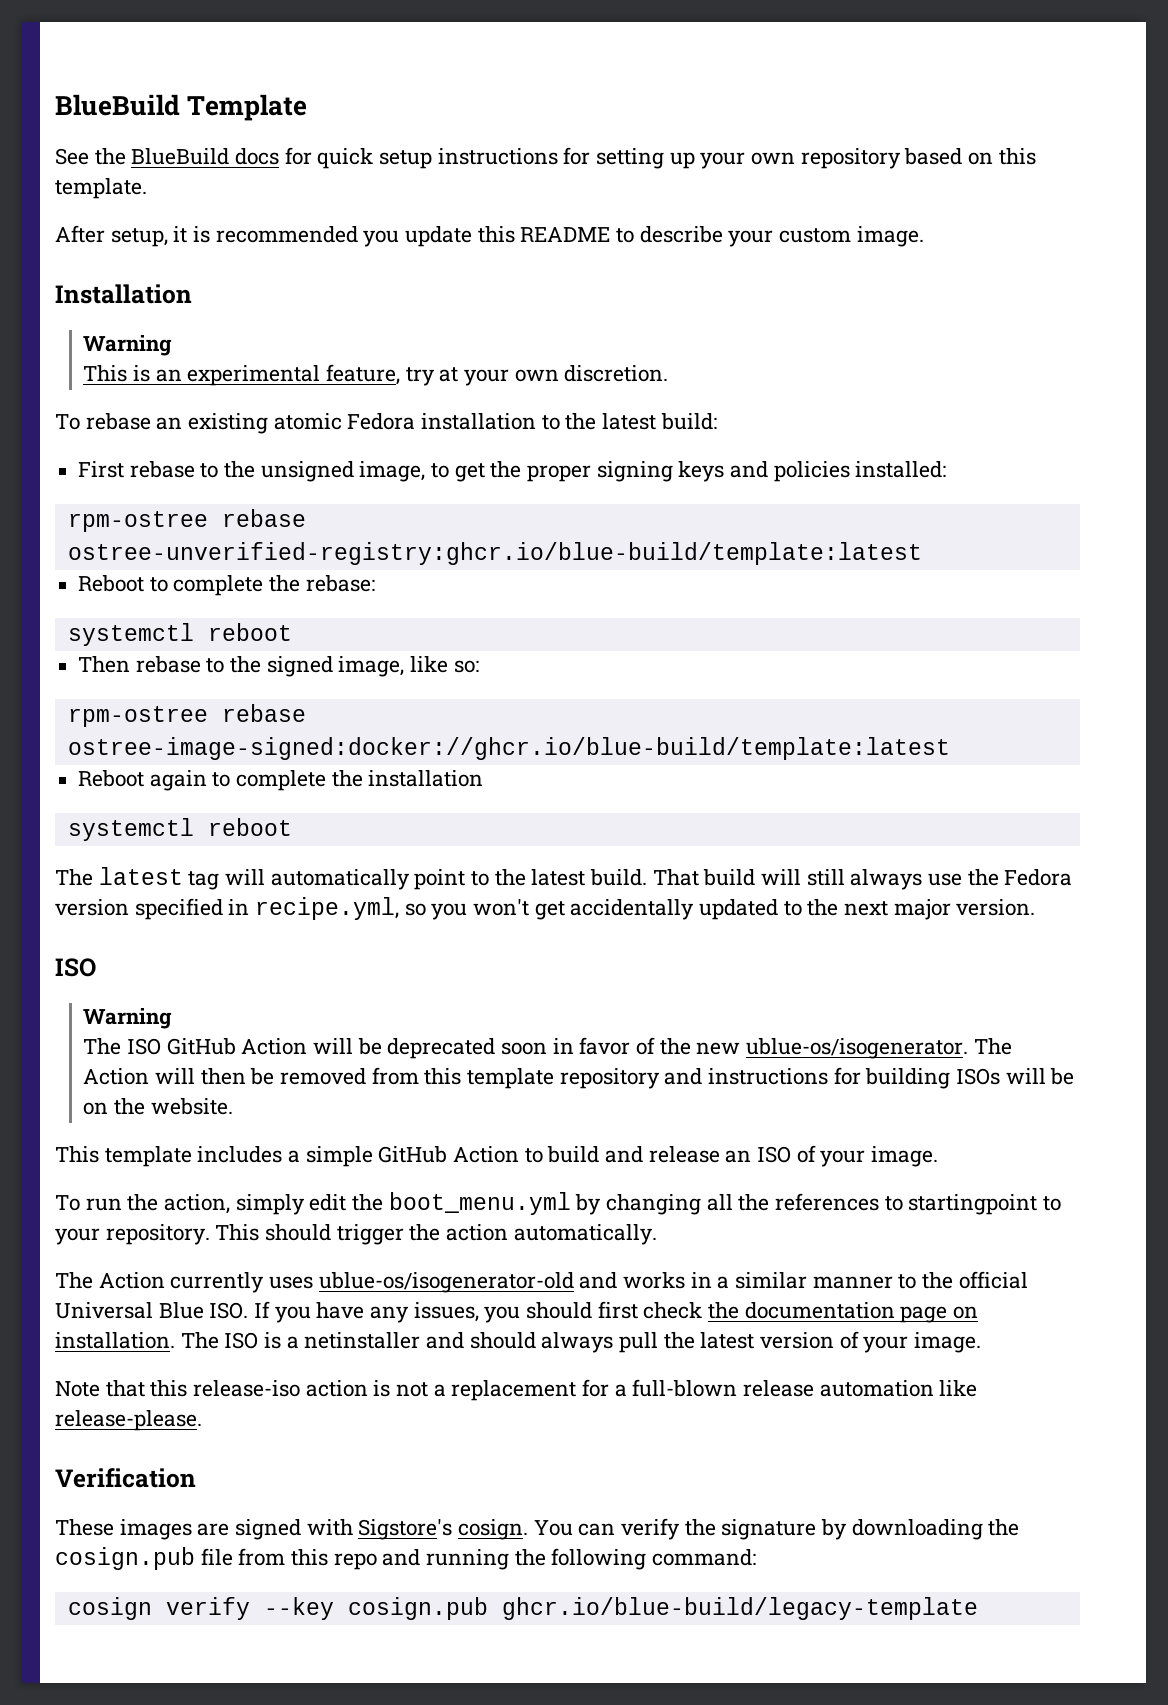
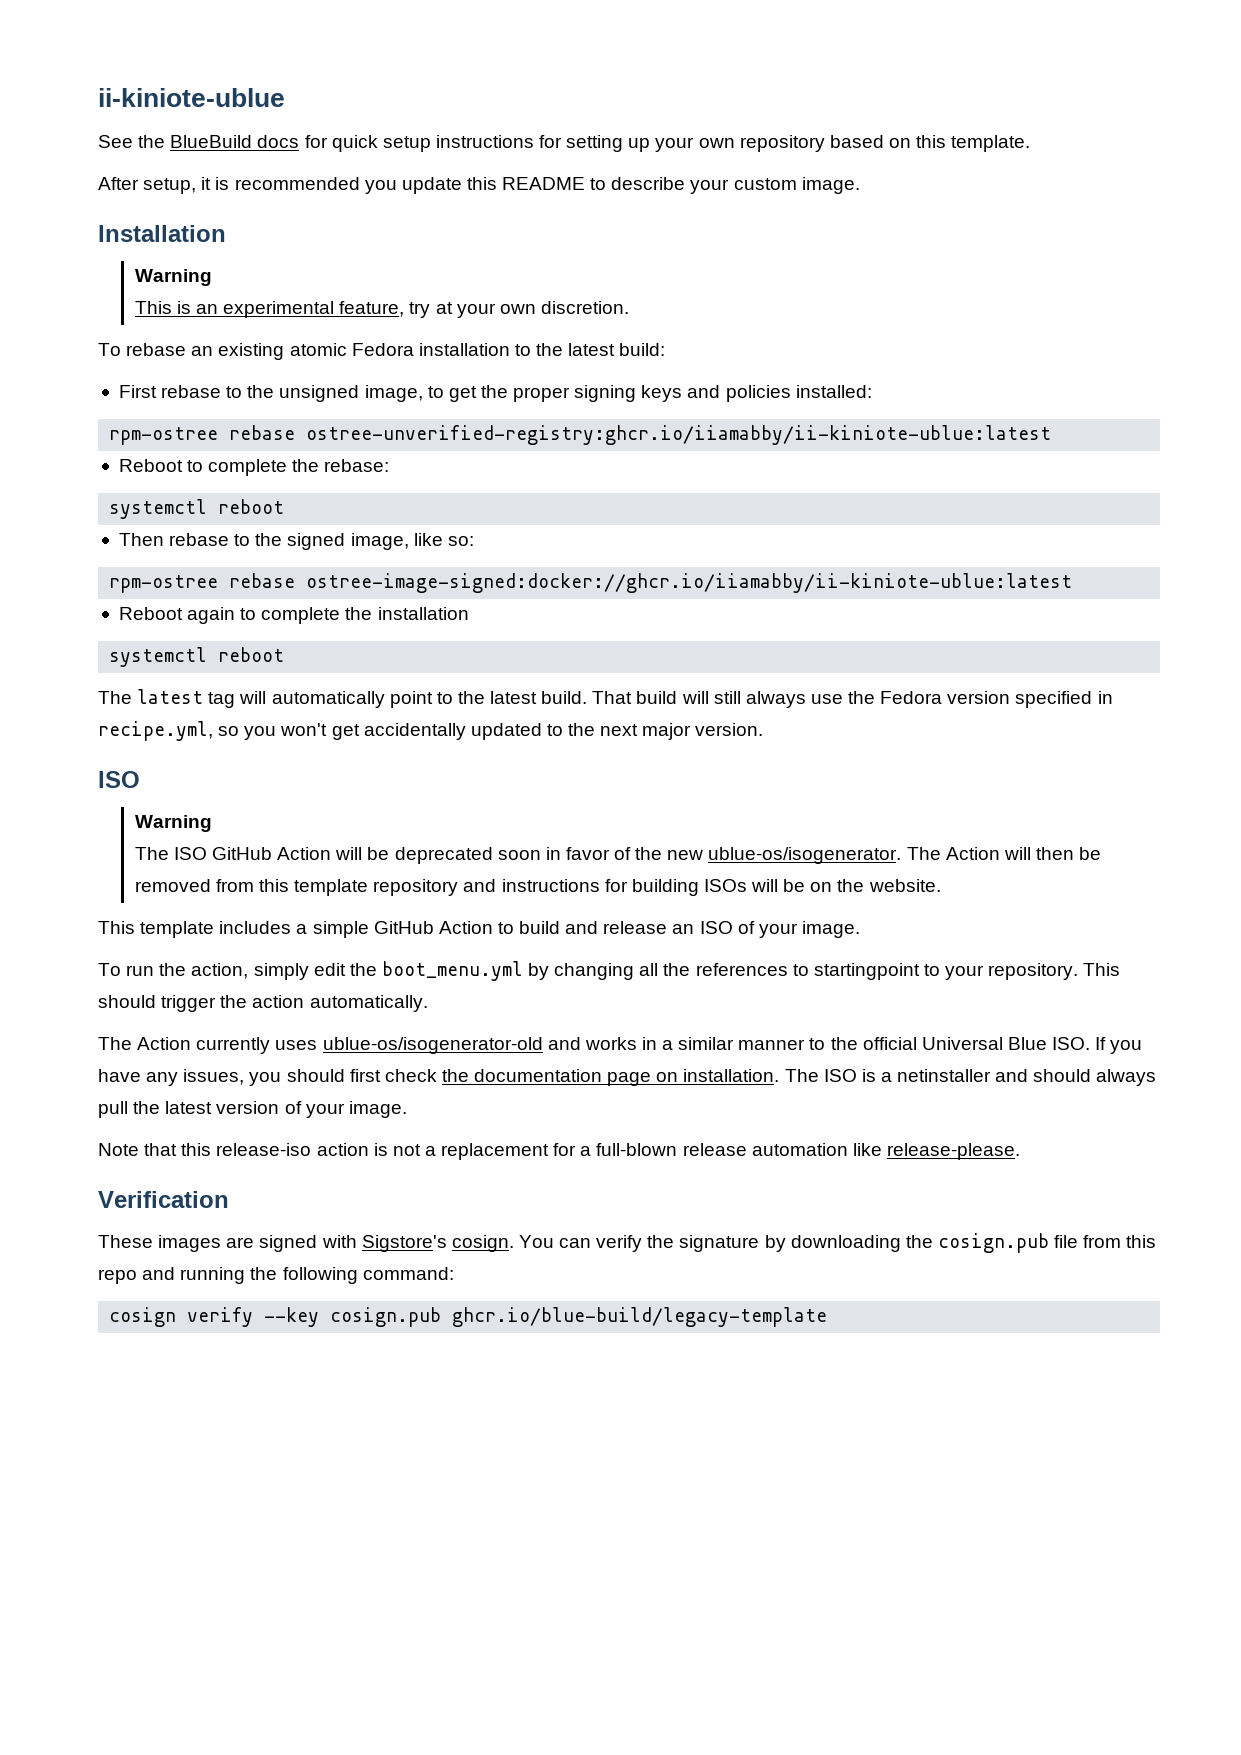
- BlueBuild Template
+ ii-kiniote-ublue
- rpm-ostree rebase ostree-unverified-registry:ghcr.io/blue-build/template:latest
+ rpm-ostree rebase ostree-unverified-registry:ghcr.io/iiamabby/ii-kiniote-ublue:latest
- rpm-ostree rebase ostree-image-signed:docker://ghcr.io/blue-build/template:latest
+ rpm-ostree rebase ostree-image-signed:docker://ghcr.io/iiamabby/ii-kiniote-ublue:latest

